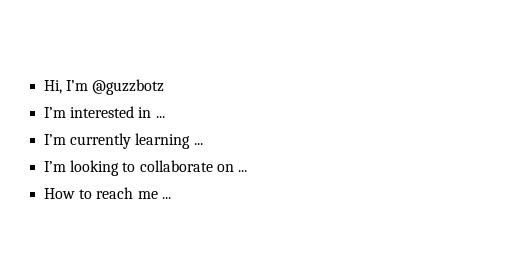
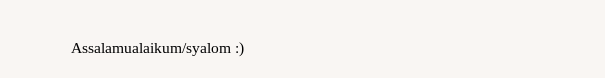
- Hi, I’m @guzzbotz
- I’m interested in ...
- I’m currently learning ...
- I’m looking to collaborate on ...
- How to reach me ...
+ Assalamualaikum/syalom :)

